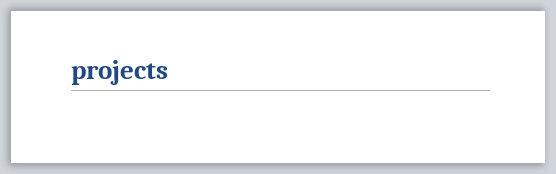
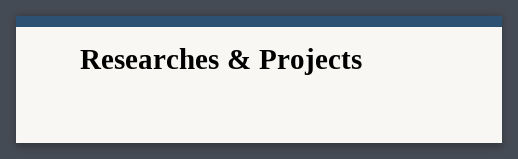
- projects
+ Researches & Projects

